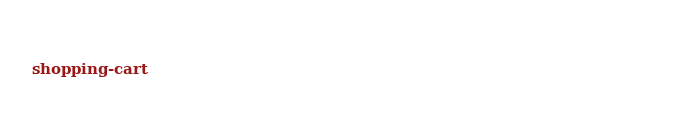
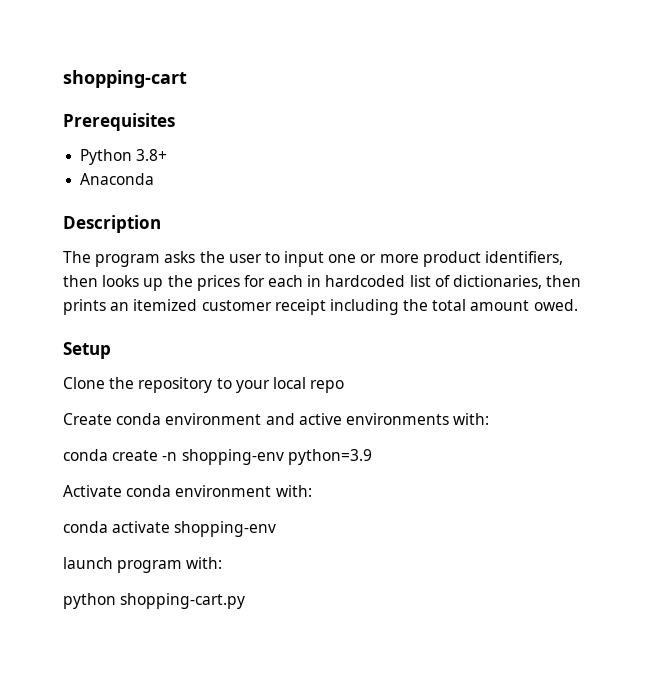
+ Prerequisites
+ Python 3.8+
+ Anaconda
+ Description
+ The program asks the user to input one or more product identifiers, then looks up the prices for each in hardcoded list of dictionaries, then prints an itemized customer receipt including the total amount owed.
+ Setup
+ Clone the repository to your local repo
+ Create conda environment and active environments with:
+ conda create -n shopping-env python=3.9
+ Activate conda environment with:
+ conda activate shopping-env
+ launch program with:
+ python shopping-cart.py

